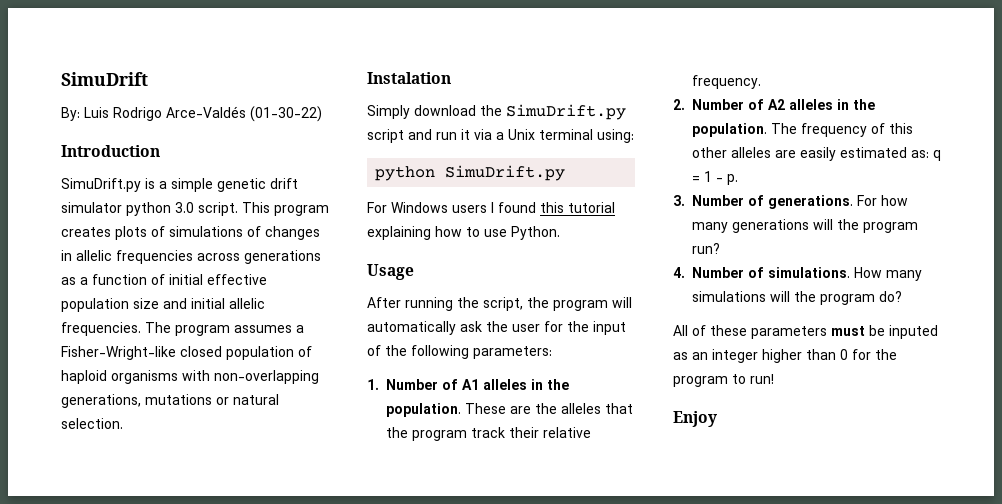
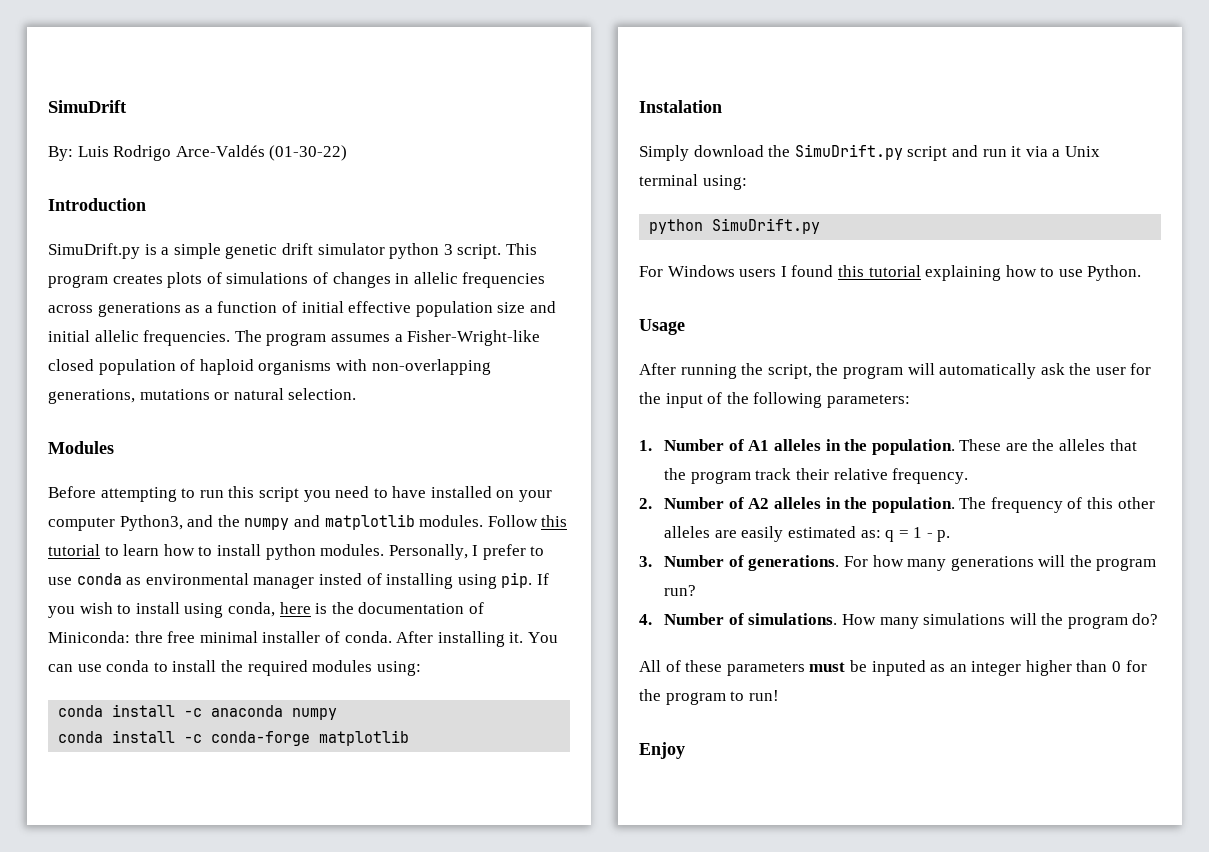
- SimuDrift.py is a simple genetic drift simulator python 3.0 script.
+ SimuDrift.py is a simple genetic drift simulator python 3 script.
+ Modules
+ Before attempting to run this script you need to have installed on your computer Python3, and the numpy and matplotlib modules. Follow this tutorial to learn how to install python modules. Personally, I prefer to use conda as environmental manager insted of installing using pip. If you wish to install using conda, here is the documentation of Miniconda: thre free minimal installer of conda. After installing it. You can use conda to install the required modules using:
+ conda install -c anaconda numpy
+ conda install -c conda-forge matplotlib

